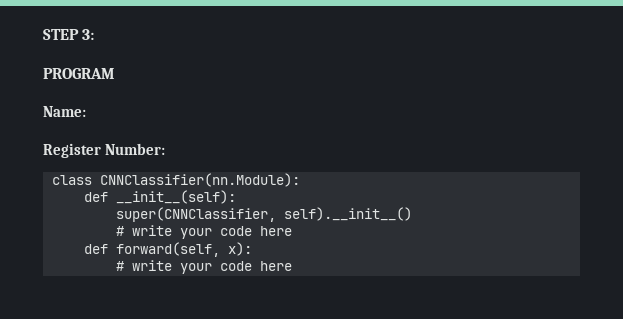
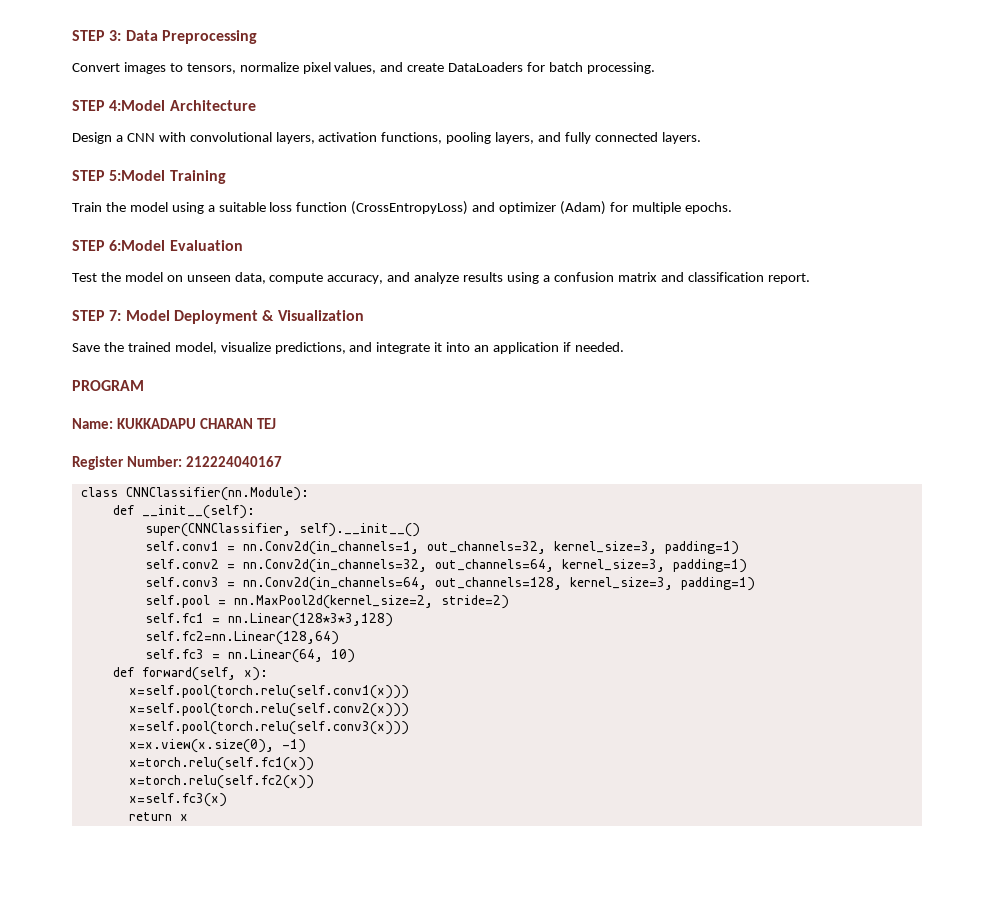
- STEP 3:
+ STEP 3: Data Preprocessing
+ Convert images to tensors, normalize pixel values, and create DataLoaders for batch processing.
+ STEP 4:Model Architecture
+ Design a CNN with convolutional layers, activation functions, pooling layers, and fully connected layers.
+ STEP 5:Model Training
+ Train the model using a suitable loss function (CrossEntropyLoss) and optimizer (Adam) for multiple epochs.
+ STEP 6:Model Evaluation
+ Test the model on unseen data, compute accuracy, and analyze results using a confusion matrix and classification report.
+ STEP 7: Model Deployment & Visualization
+ Save the trained model, visualize predictions, and integrate it into an application if needed.
- Name:
+ Name: KUKKADAPU CHARAN TEJ
- Register Number:
+ Register Number: 212224040167
  super(CNNClassifier, self).__init__()
- # write your code here
+ self.conv1 = nn.Conv2d(in_channels=1, out_channels=32, kernel_size=3, padding=1)
+ self.conv2 = nn.Conv2d(in_channels=32, out_channels=64, kernel_size=3, padding=1)
+ self.conv3 = nn.Conv2d(in_channels=64, out_channels=128, kernel_size=3, padding=1)
+ self.pool = nn.MaxPool2d(kernel_size=2, stride=2)
+ self.fc1 = nn.Linear(128*3*3,128)
+ self.fc2=nn.Linear(128,64)
+ self.fc3 = nn.Linear(64, 10)
  def forward(self, x):
- # write your code here
+ x=self.pool(torch.relu(self.conv1(x)))
+ x=self.pool(torch.relu(self.conv2(x)))
+ x=self.pool(torch.relu(self.conv3(x)))
+ x=x.view(x.size(0), -1)
+ x=torch.relu(self.fc1(x))
+ x=torch.relu(self.fc2(x))
+ x=self.fc3(x)
+ return x

